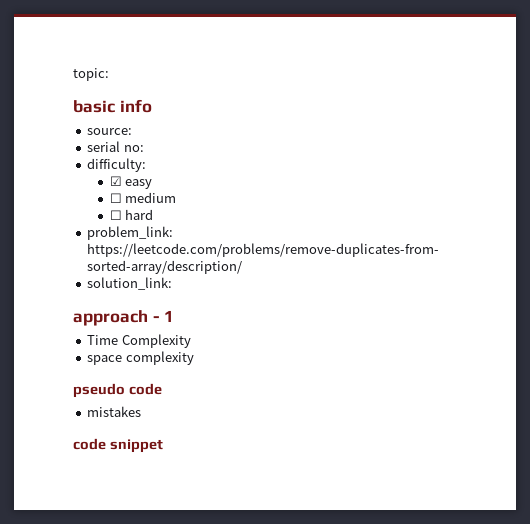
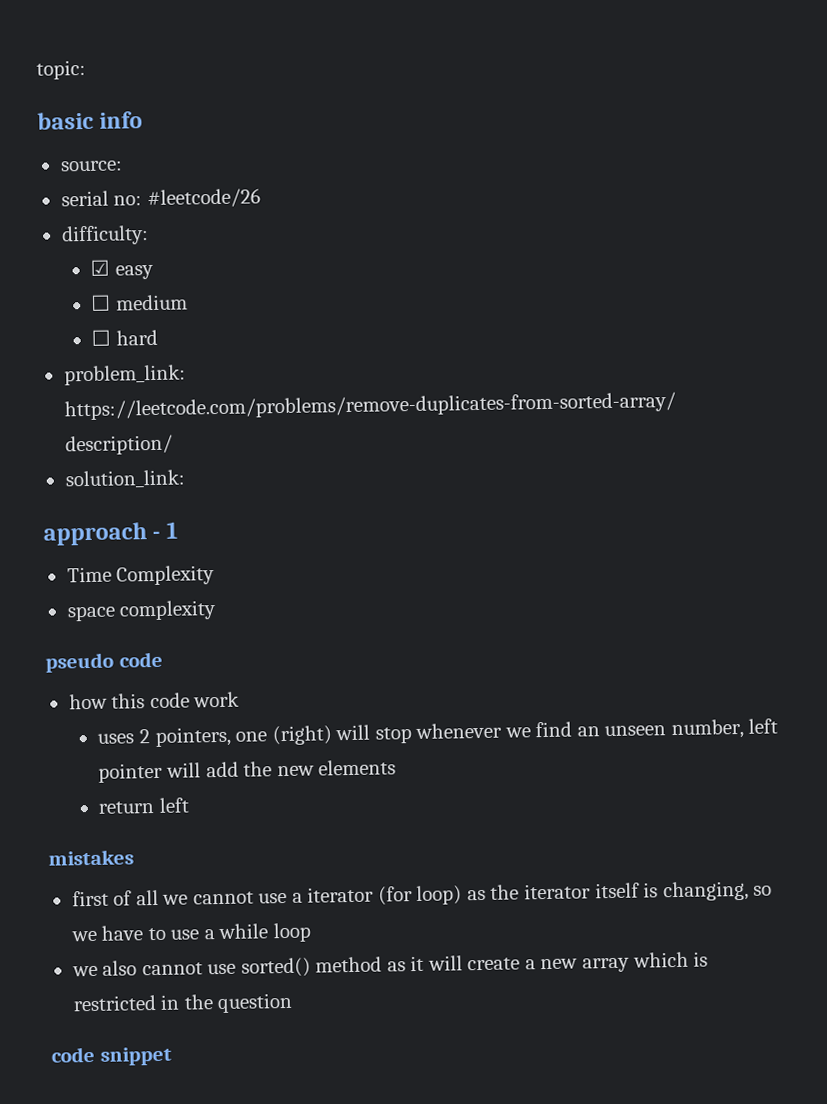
- serial no:
+ serial no: #leetcode/26
+ how this code work
+ uses 2 pointers, one (right) will stop whenever we find an unseen number, left pointer will add the new elements
+ return left
  mistakes
+ first of all we cannot use a iterator (for loop) as the iterator itself is changing, so we have to use a while loop
+ we also cannot use sorted() method as it will create a new array which is restricted in the question

